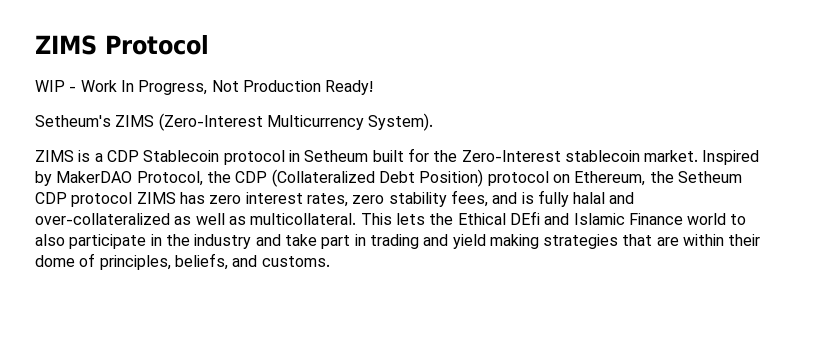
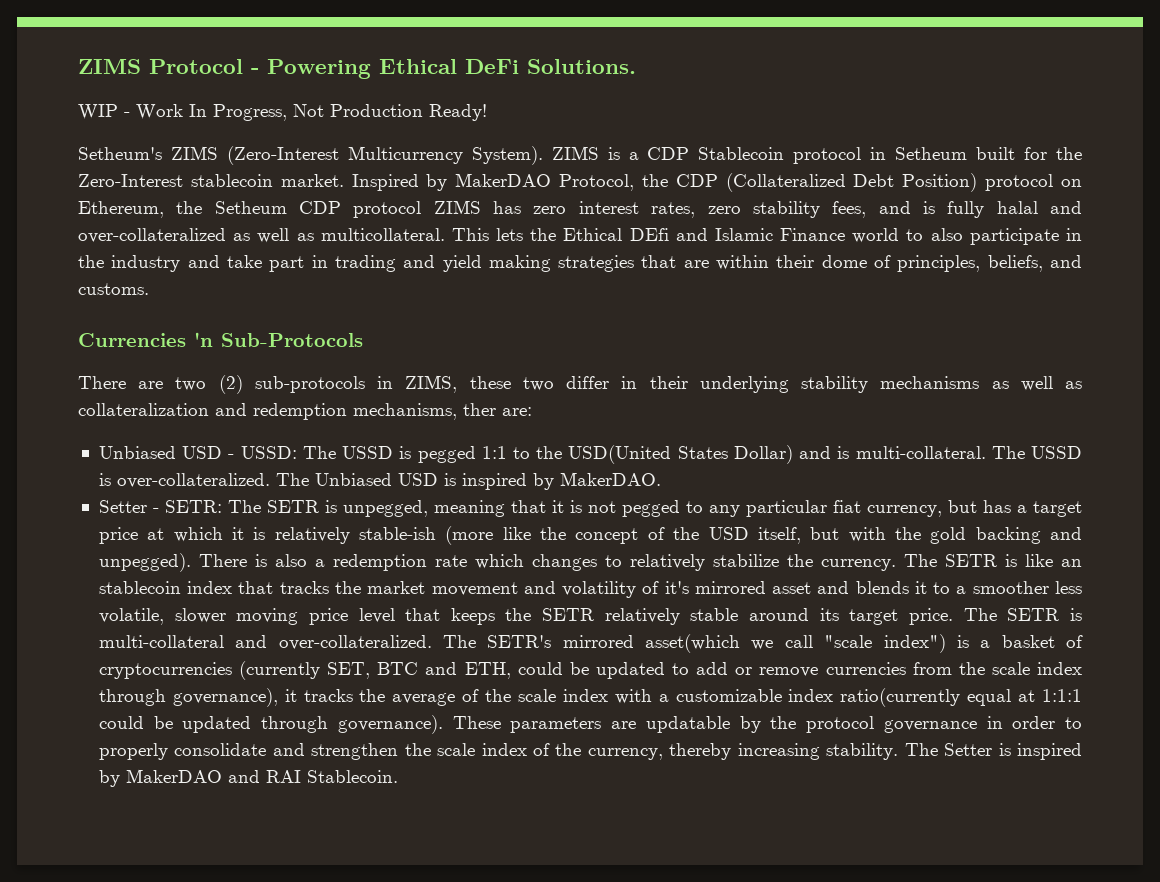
- ZIMS Protocol
+ ZIMS Protocol - Powering Ethical DeFi Solutions.
- Setheum's ZIMS (Zero-Interest Multicurrency System).
- ZIMS is a CDP Stablecoin protocol in Setheum built for the Zero-Interest stablecoin market.
+ Setheum's ZIMS (Zero-Interest Multicurrency System). ZIMS is a CDP Stablecoin protocol in Setheum built for the Zero-Interest stablecoin market.
+ Currencies 'n Sub-Protocols
+ There are two (2) sub-protocols in ZIMS, these two differ in their underlying stability mechanisms as well as collateralization and redemption mechanisms, ther are:
+ Unbiased USD - USSD: The USSD is pegged 1:1 to the USD(United States Dollar) and is multi-collateral. The USSD is over-collateralized. The Unbiased USD is inspired by MakerDAO.
+ Setter - SETR: The SETR is unpegged, meaning that it is not pegged to any particular fiat currency, but has a target price at which it is relatively stable-ish (more like the concept of the USD itself, but with the gold backing and unpegged). There is also a redemption rate which changes to relatively stabilize the currency. The SETR is like an stablecoin index that tracks the market movement and volatility of it's mirrored asset and blends it to a smoother less volatile, slower moving price level that keeps the SETR relatively stable around its target price. The SETR is multi-collateral and over-collateralized. The SETR's mirrored asset(which we call "scale index") is a basket of cryptocurrencies (currently SET, BTC and ETH, could be updated to add or remove currencies from the scale index through governance), it tracks the average of the scale index with a customizable index ratio(currently equal at 1:1:1 could be updated through governance). These parameters are updatable by the protocol governance in order to properly consolidate and strengthen the scale index of the currency, thereby increasing stability. The Setter is inspired by MakerDAO and RAI Stablecoin.

